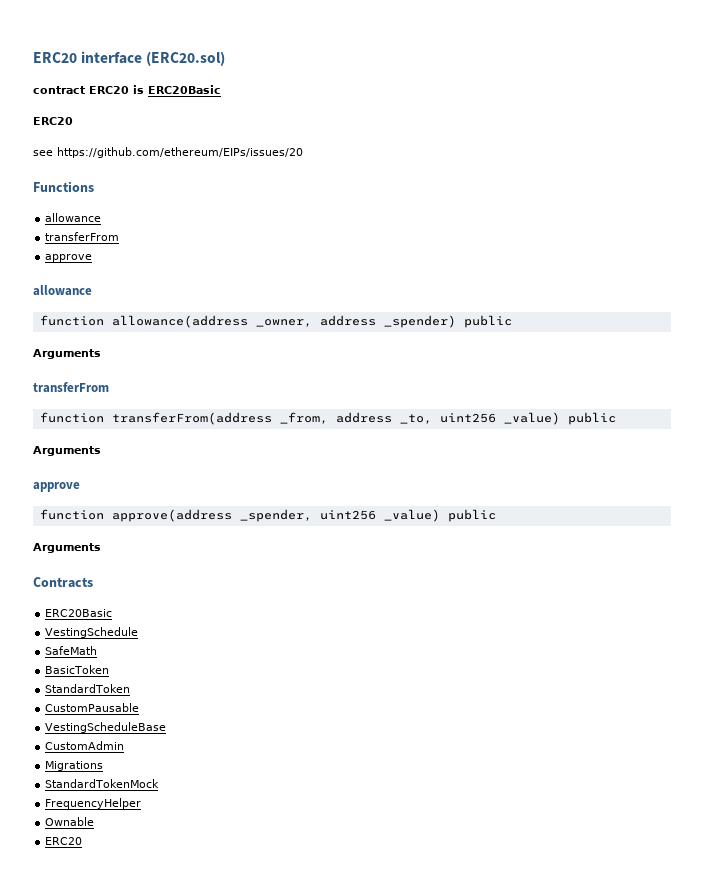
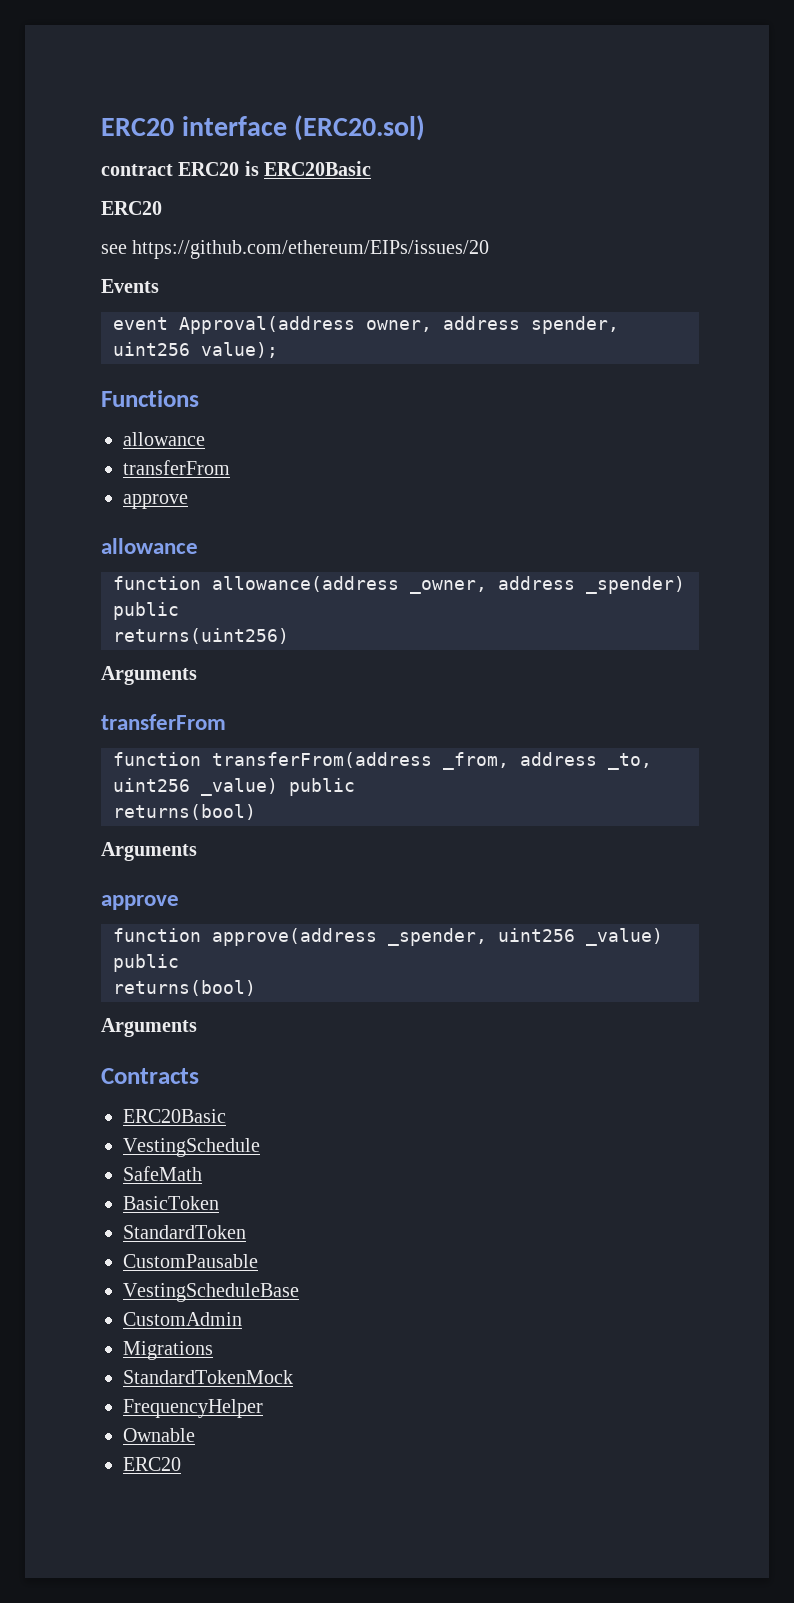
+ Events
+ event Approval(address owner, address spender, uint256 value);
+ returns(uint256)
  function transferFrom(address _from, address _to, uint256 _value) public
+ returns(bool)
  function approve(address _spender, uint256 _value) public
+ returns(bool)

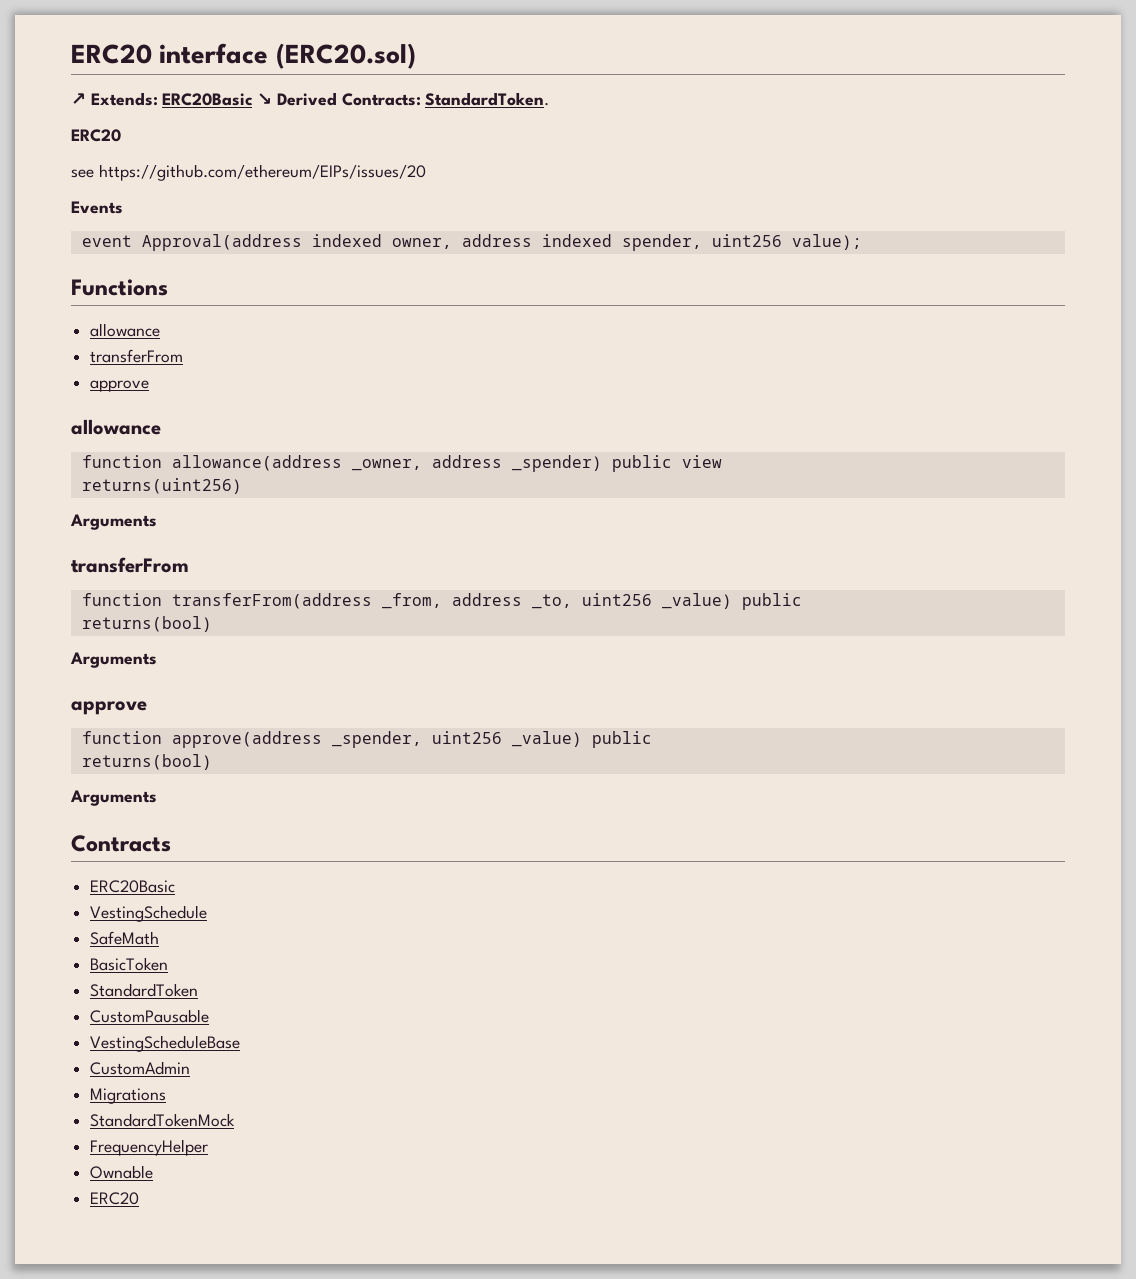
- contract ERC20 is ERC20Basic
+ ↗ Extends: ERC20Basic ↘ Derived Contracts: StandardToken.
- event Approval(address owner, address spender, uint256 value);
+ event Approval(address indexed owner, address indexed spender, uint256 value);
- function allowance(address _owner, address _spender) public
+ function allowance(address _owner, address _spender) public view

